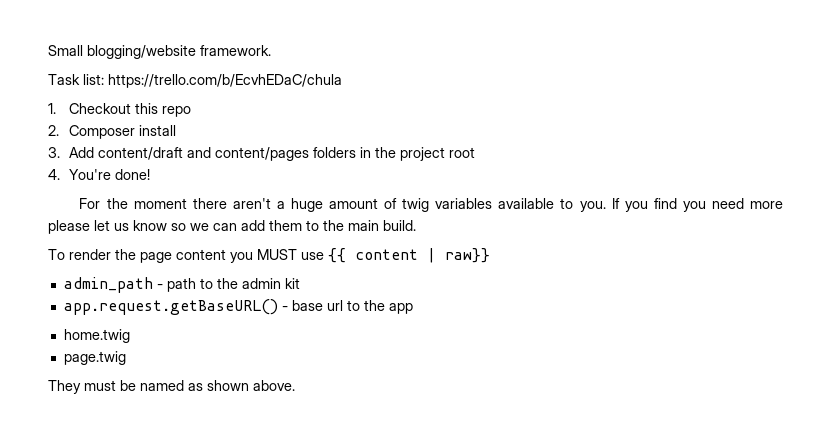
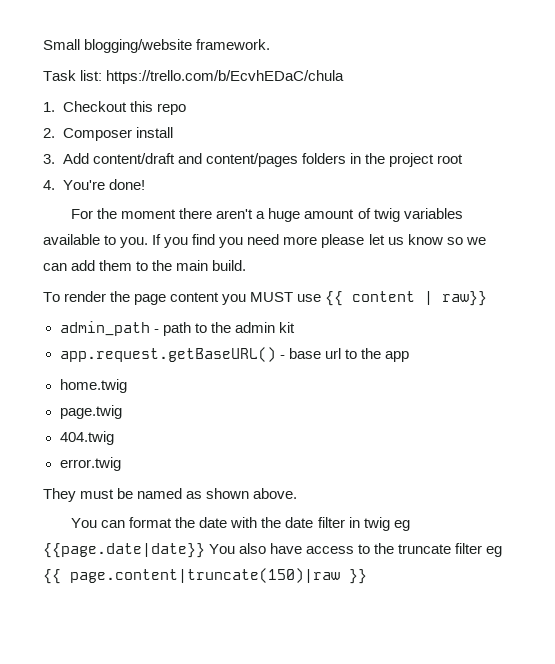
+ 404.twig
+ error.twig
+ You can format the date with the date filter in twig eg {{page.date|date}} You also have access to the truncate filter eg {{ page.content|truncate(150)|raw }}

